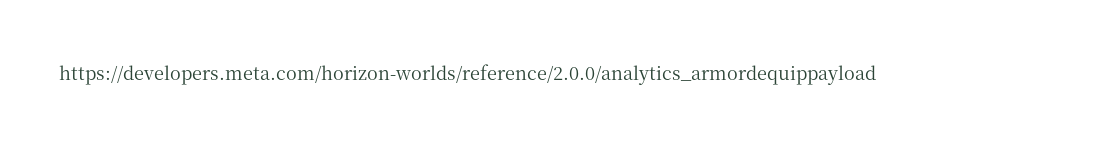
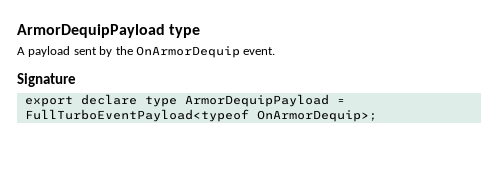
- https://developers.meta.com/horizon-worlds/reference/2.0.0/analytics_armordequippayload
+ ArmorDequipPayload type
+ A payload sent by the OnArmorDequip event.
+ Signature
+ export declare type ArmorDequipPayload = FullTurboEventPayload<typeof OnArmorDequip>;

